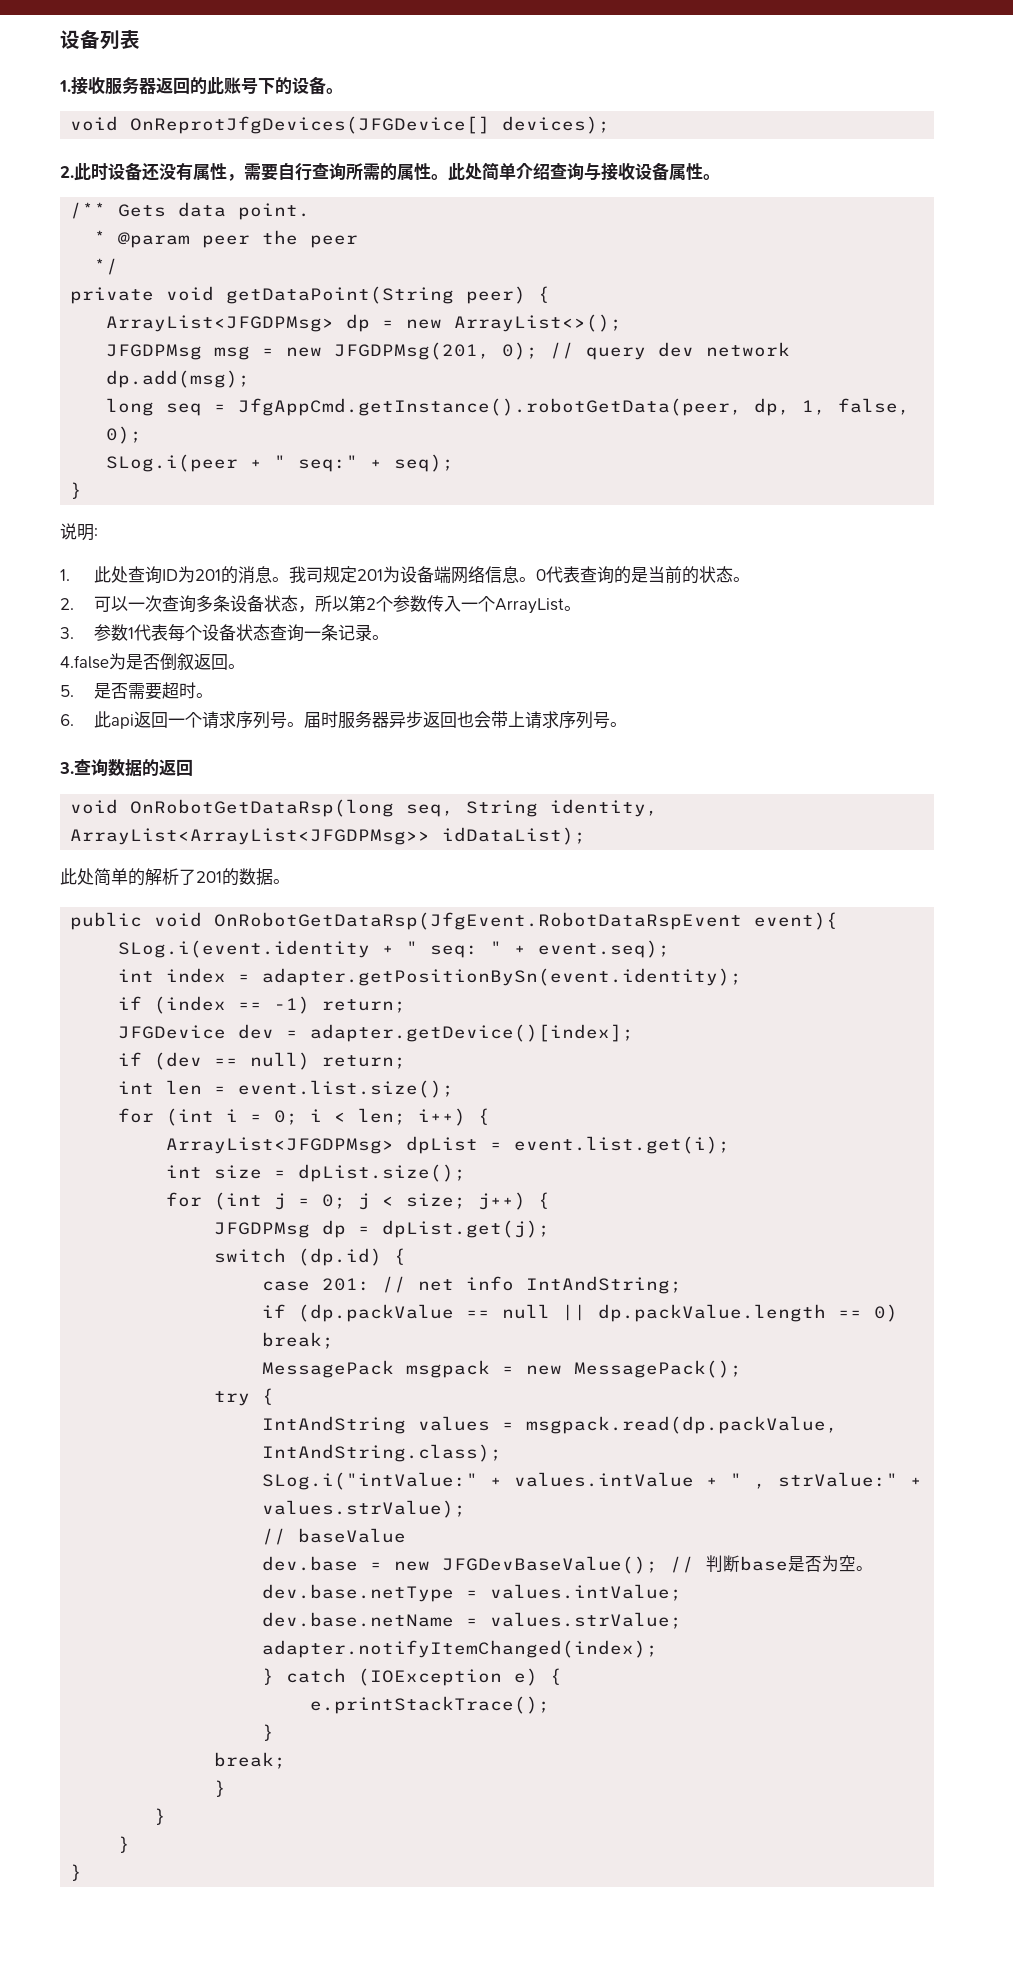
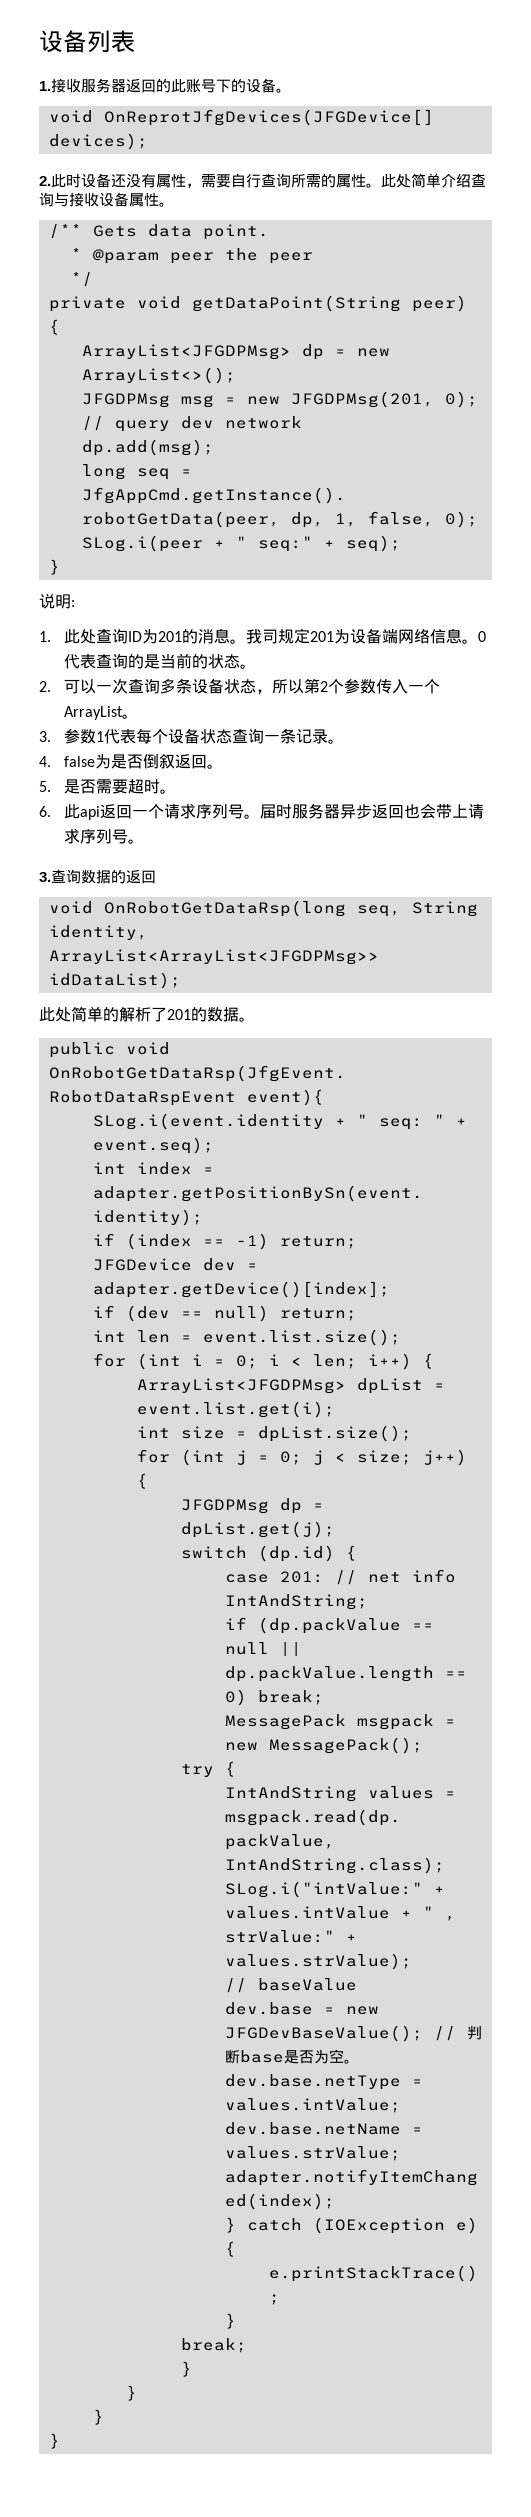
- 4.false为是否倒叙返回。
+ 4. false为是否倒叙返回。

